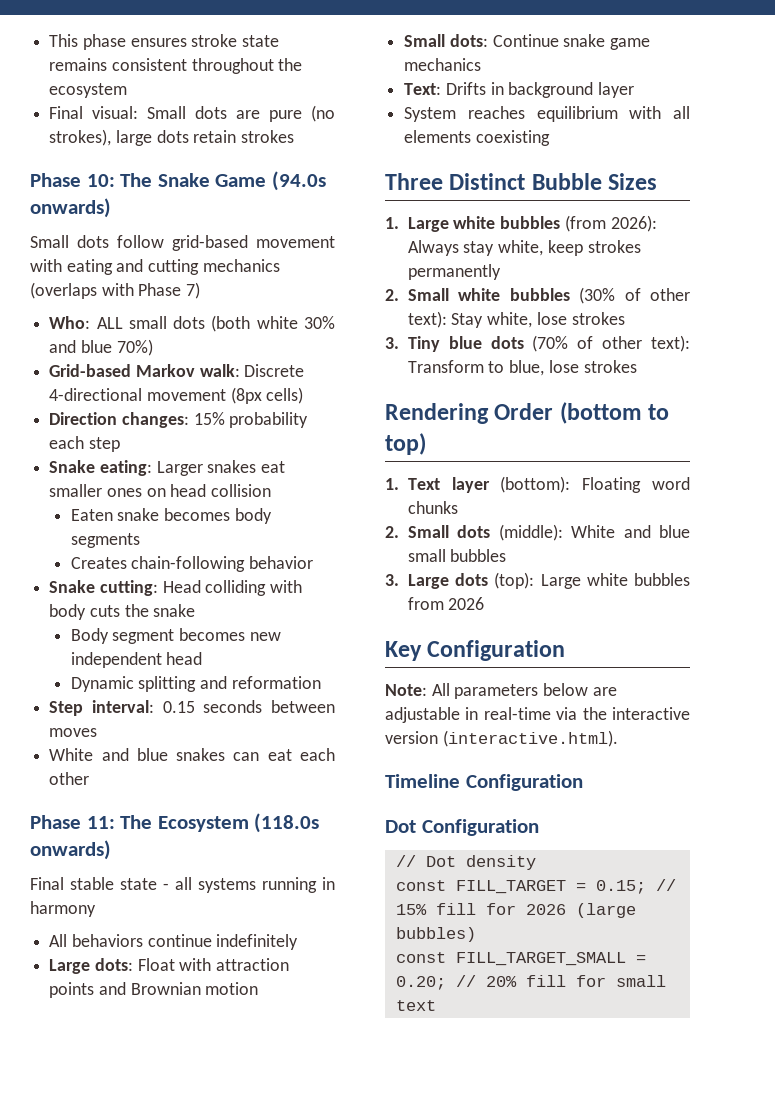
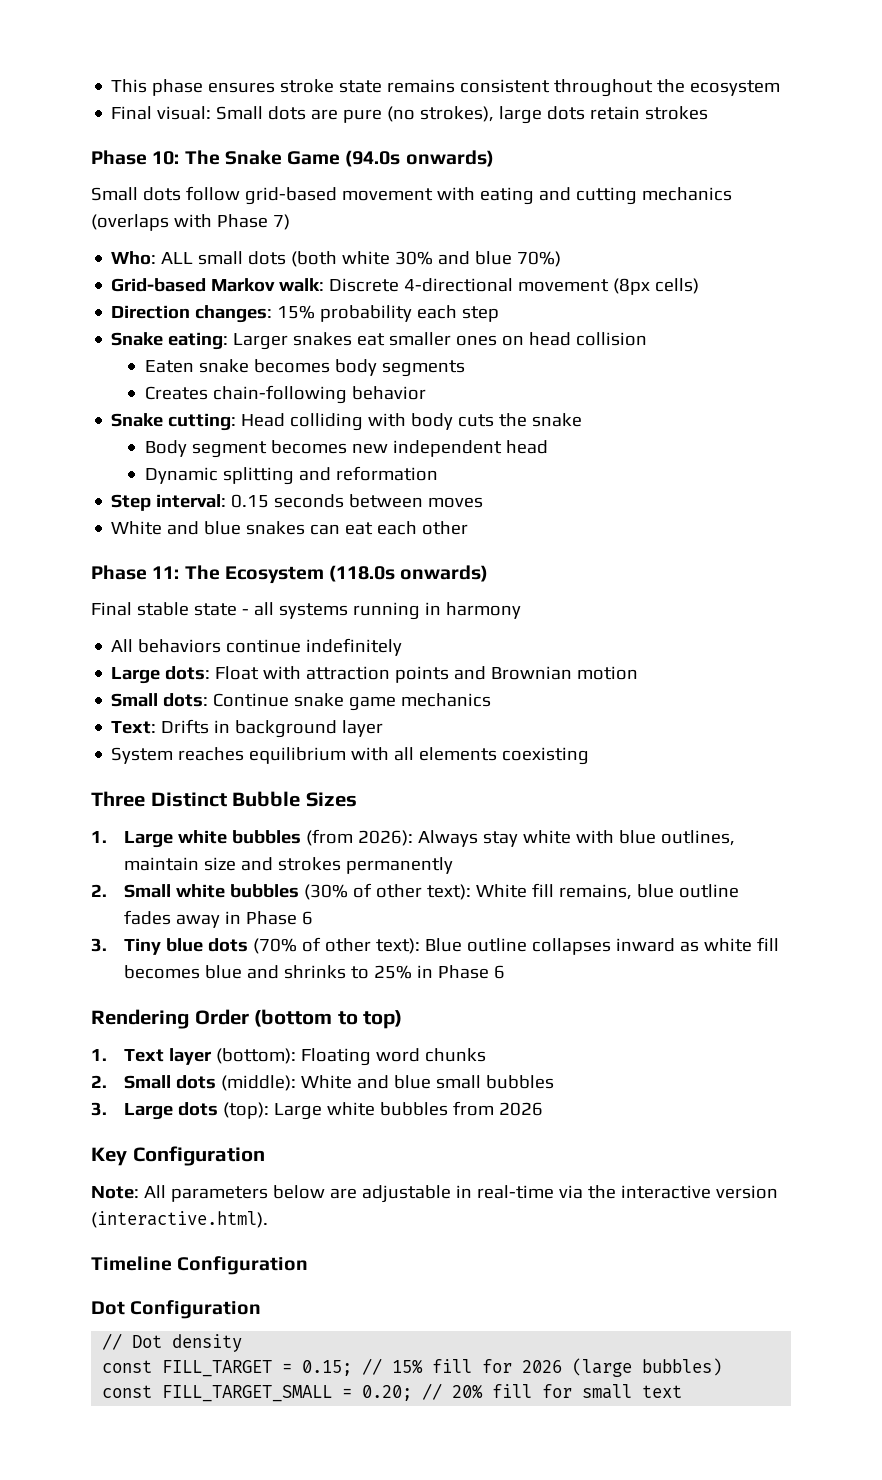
- 1. Large white bubbles (from 2026): Always stay white, keep strokes permanently
+ 1. Large white bubbles (from 2026): Always stay white with blue outlines, maintain size and strokes permanently
- 2. Small white bubbles (30% of other text): Stay white, lose strokes
+ 2. Small white bubbles (30% of other text): White fill remains, blue outline fades away in Phase 6
- 3. Tiny blue dots (70% of other text): Transform to blue, lose strokes
+ 3. Tiny blue dots (70% of other text): Blue outline collapses inward as white fill becomes blue and shrinks to 25% in Phase 6

